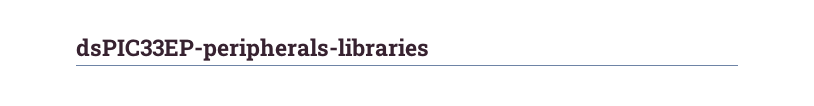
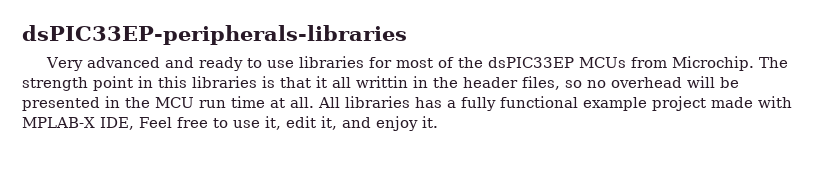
+ Very advanced and ready to use libraries for most of the dsPIC33EP MCUs from Microchip. The strength point in this libraries is that it all writtin in the header files, so no overhead will be presented in the MCU run time at all. All libraries has a fully functional example project made with MPLAB-X IDE, Feel free to use it, edit it, and enjoy it.

